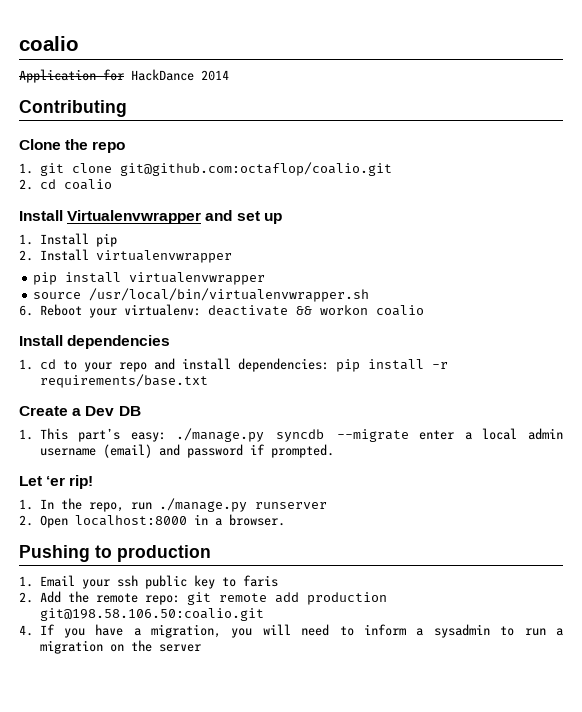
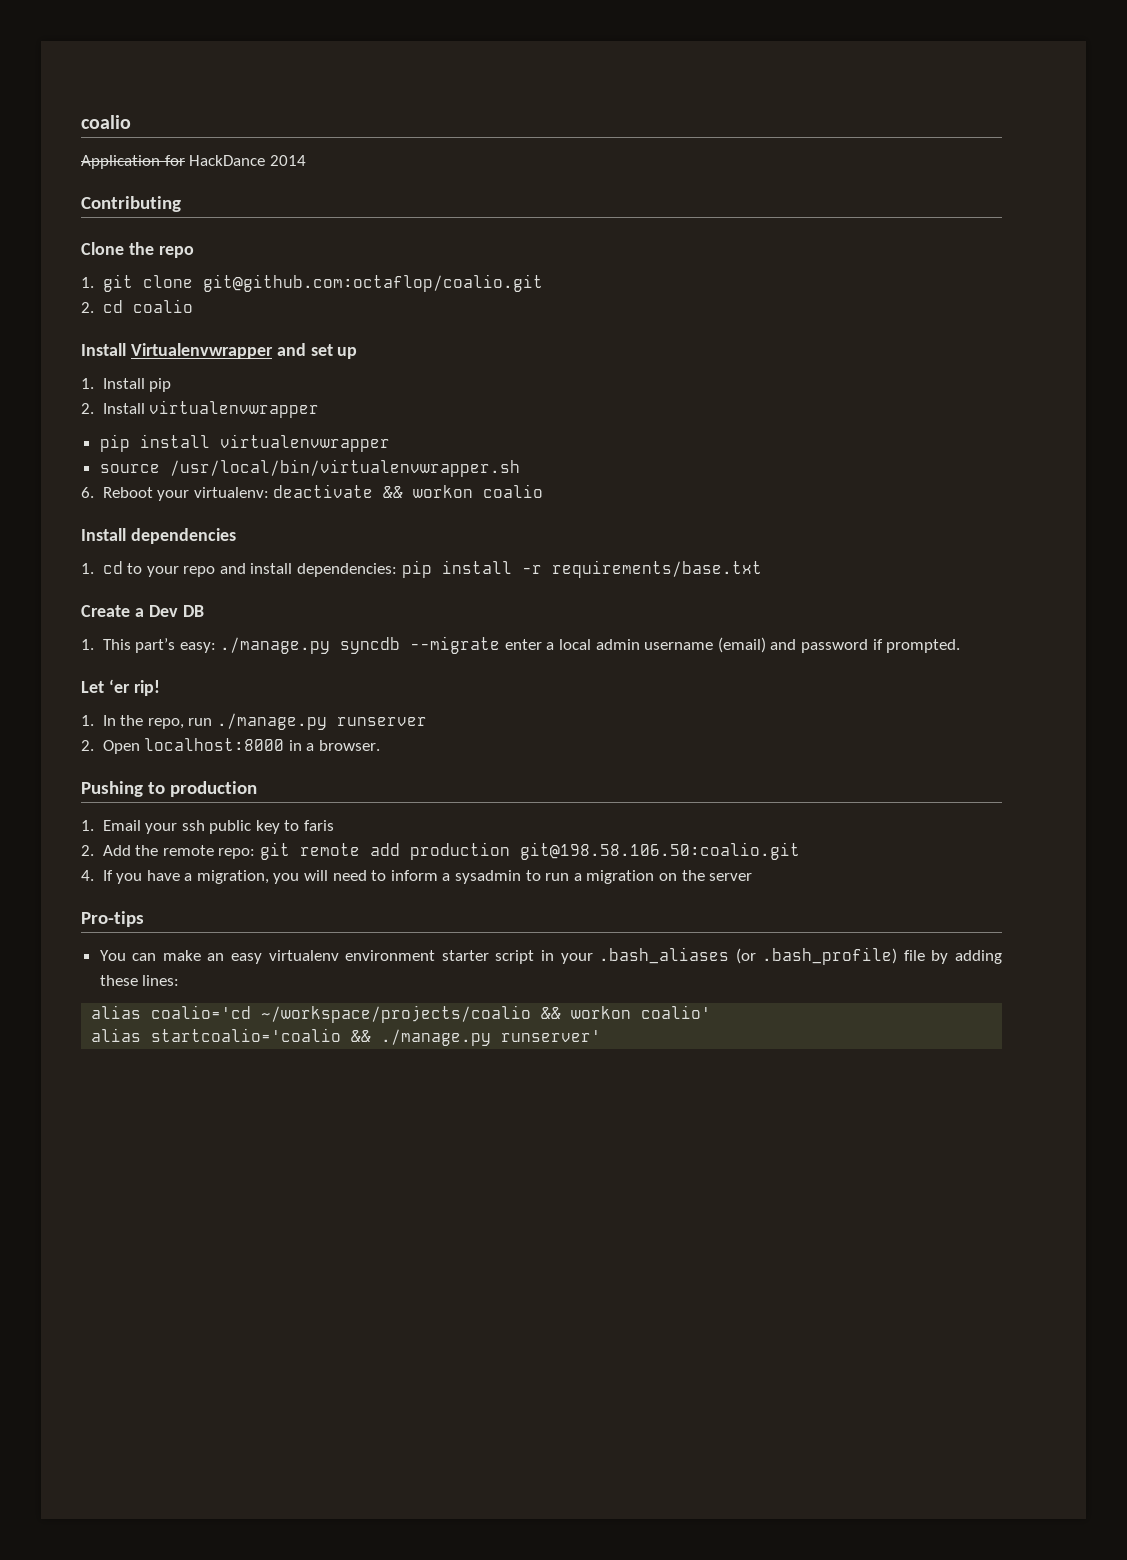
+ Pro-tips
+ You can make an easy virtualenv environment starter script in your .bash_aliases (or .bash_profile) file by adding these lines:
+ alias coalio='cd ~/workspace/projects/coalio && workon coalio'
+ alias startcoalio='coalio && ./manage.py runserver'

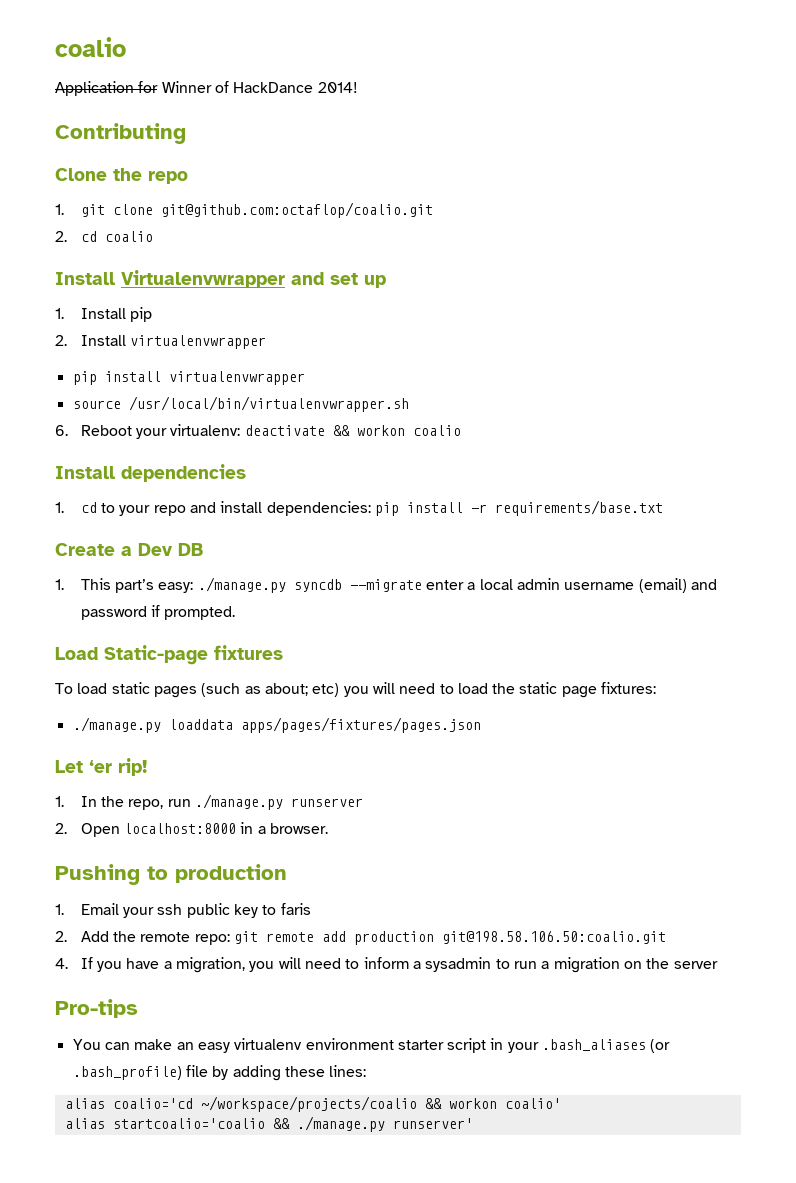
- Application for HackDance 2014
+ Application for Winner of HackDance 2014!
+ Load Static-page fixtures
+ To load static pages (such as about; etc) you will need to load the static page fixtures:
+ ./manage.py loaddata apps/pages/fixtures/pages.json

